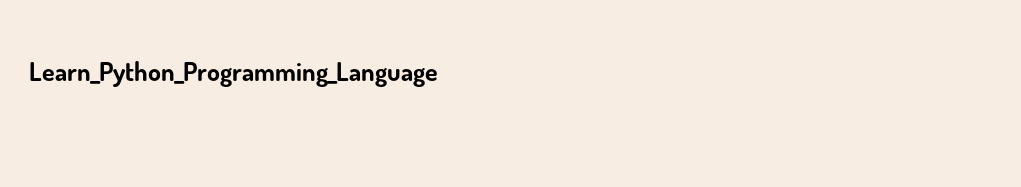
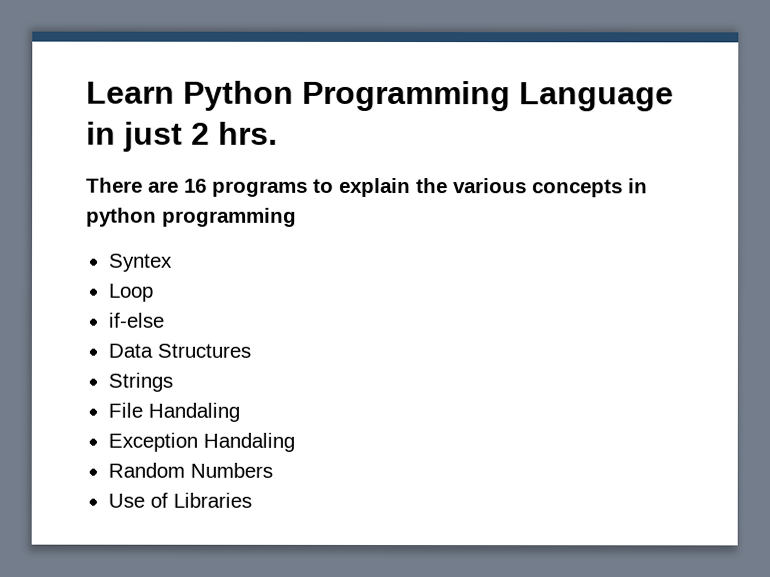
- Learn_Python_Programming_Language
+ Learn Python Programming Language in just 2 hrs.
+ There are 16 programs to explain the various concepts in python programming
+ Syntex
+ Loop
+ if-else
+ Data Structures
+ Strings
+ File Handaling
+ Exception Handaling
+ Random Numbers
+ Use of Libraries

